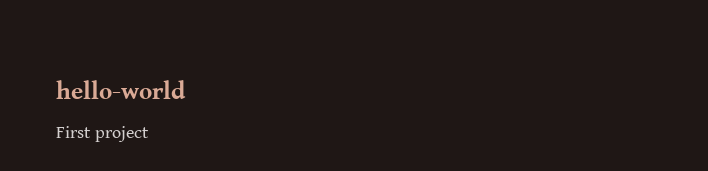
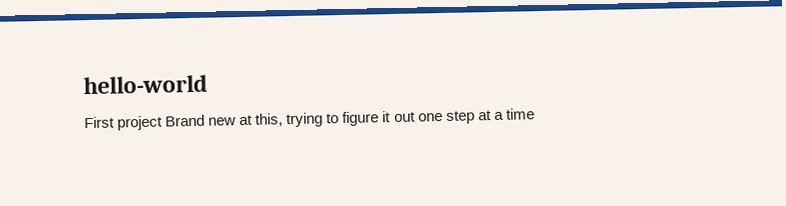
- First project
+ First project Brand new at this, trying to figure it out one step at a time

